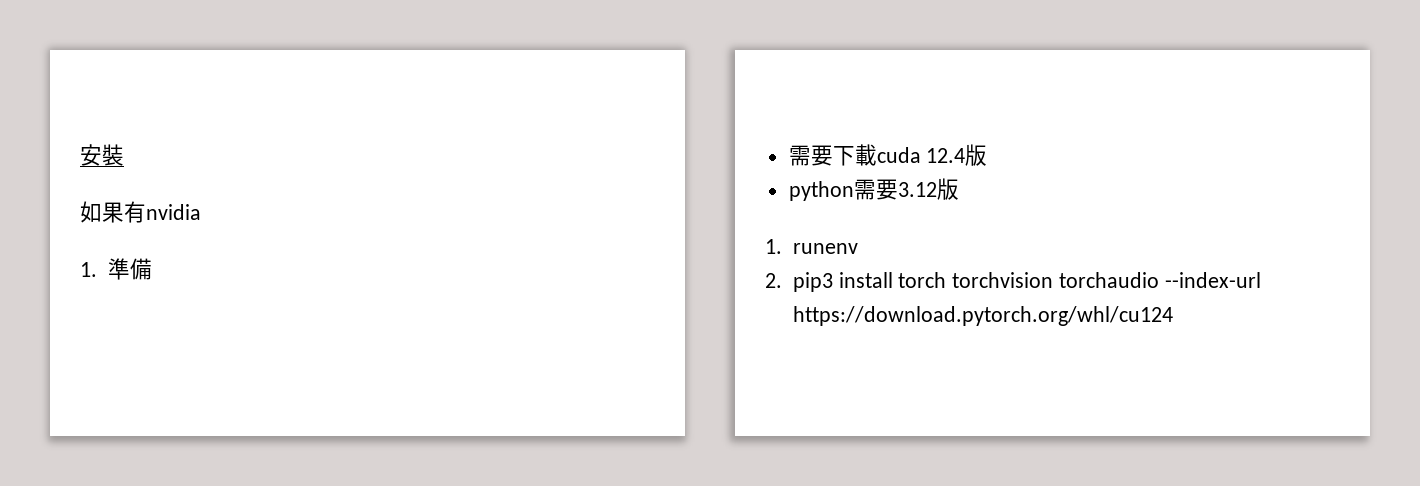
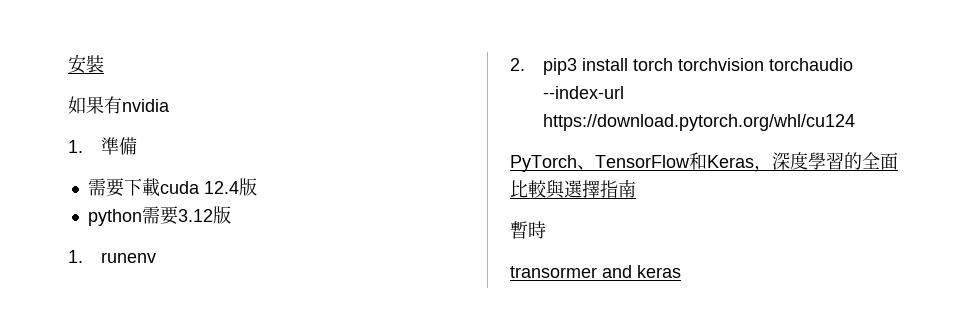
+ PyTorch、TensorFlow和Keras，深度學習的全面比較與選擇指南
+ 暫時
+ transormer and keras

